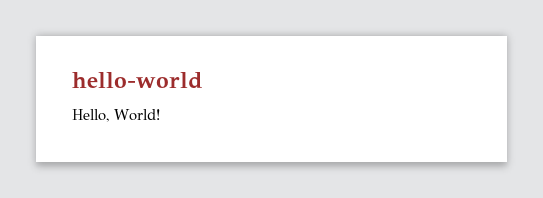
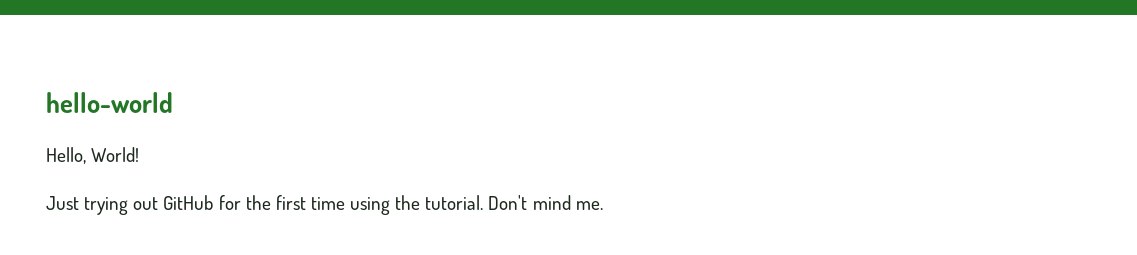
+ Just trying out GitHub for the first time using the tutorial. Don't mind me.

